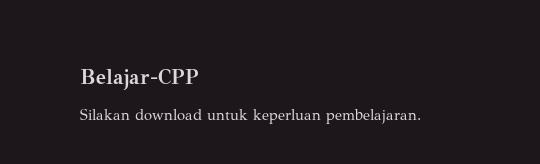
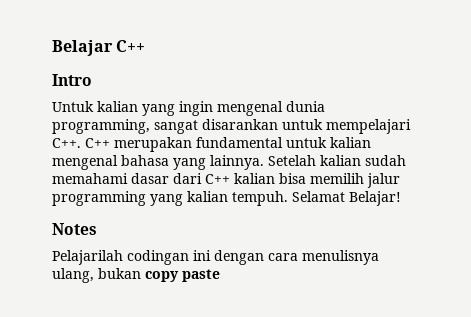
- Belajar-CPP
- Silakan download untuk keperluan pembelajaran.
+ Belajar C++
+ Intro
+ Untuk kalian yang ingin mengenal dunia programming, sangat disarankan untuk mempelajari C++. C++ merupakan fundamental untuk kalian mengenal bahasa yang lainnya. Setelah kalian sudah memahami dasar dari C++ kalian bisa memilih jalur programming yang kalian tempuh. Selamat Belajar!
+ Notes
+ Pelajarilah codingan ini dengan cara menulisnya ulang, bukan copy paste

